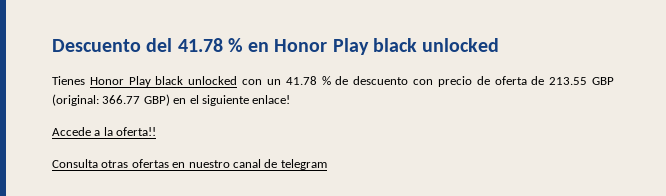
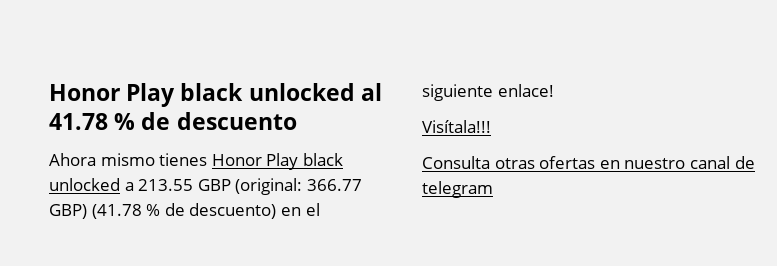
- Descuento del 41.78 % en Honor Play black unlocked
- Tienes Honor Play black unlocked con un 41.78 % de descuento con precio de oferta de 213.55 GBP (original: 366.77 GBP) en el siguiente enlace!
+ Honor Play black unlocked al 41.78 % de descuento
+ Ahora mismo tienes Honor Play black unlocked a 213.55 GBP (original: 366.77 GBP) (41.78 % de descuento) en el siguiente enlace!
- Accede a la oferta!!
+ Visítala!!!

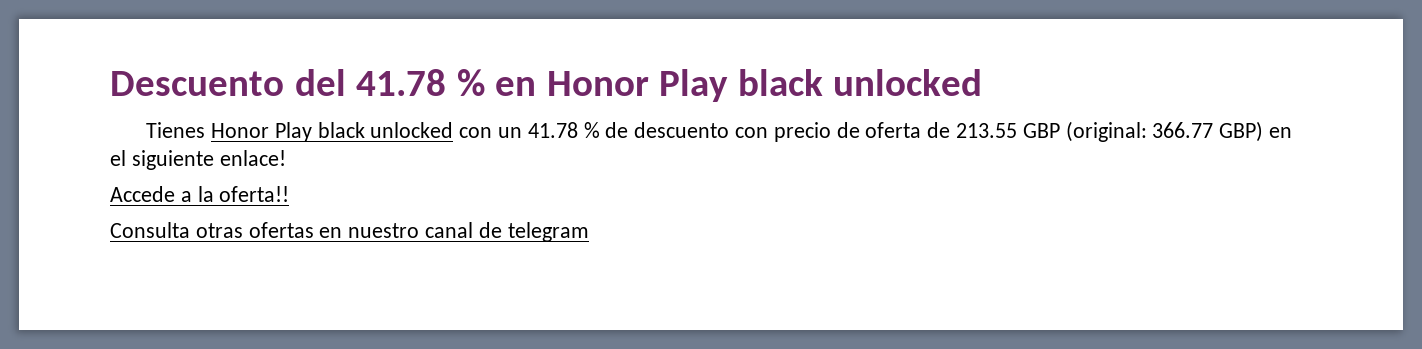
- Honor Play black unlocked al 41.78 % de descuento
- Ahora mismo tienes Honor Play black unlocked a 213.55 GBP (original: 366.77 GBP) (41.78 % de descuento) en el siguiente enlace!
+ Descuento del 41.78 % en Honor Play black unlocked
+ Tienes Honor Play black unlocked con un 41.78 % de descuento con precio de oferta de 213.55 GBP (original: 366.77 GBP) en el siguiente enlace!
- Visítala!!!
+ Accede a la oferta!!

